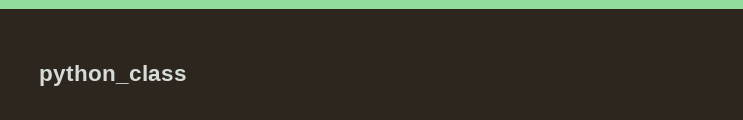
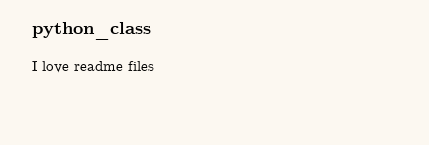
+ I love readme files

